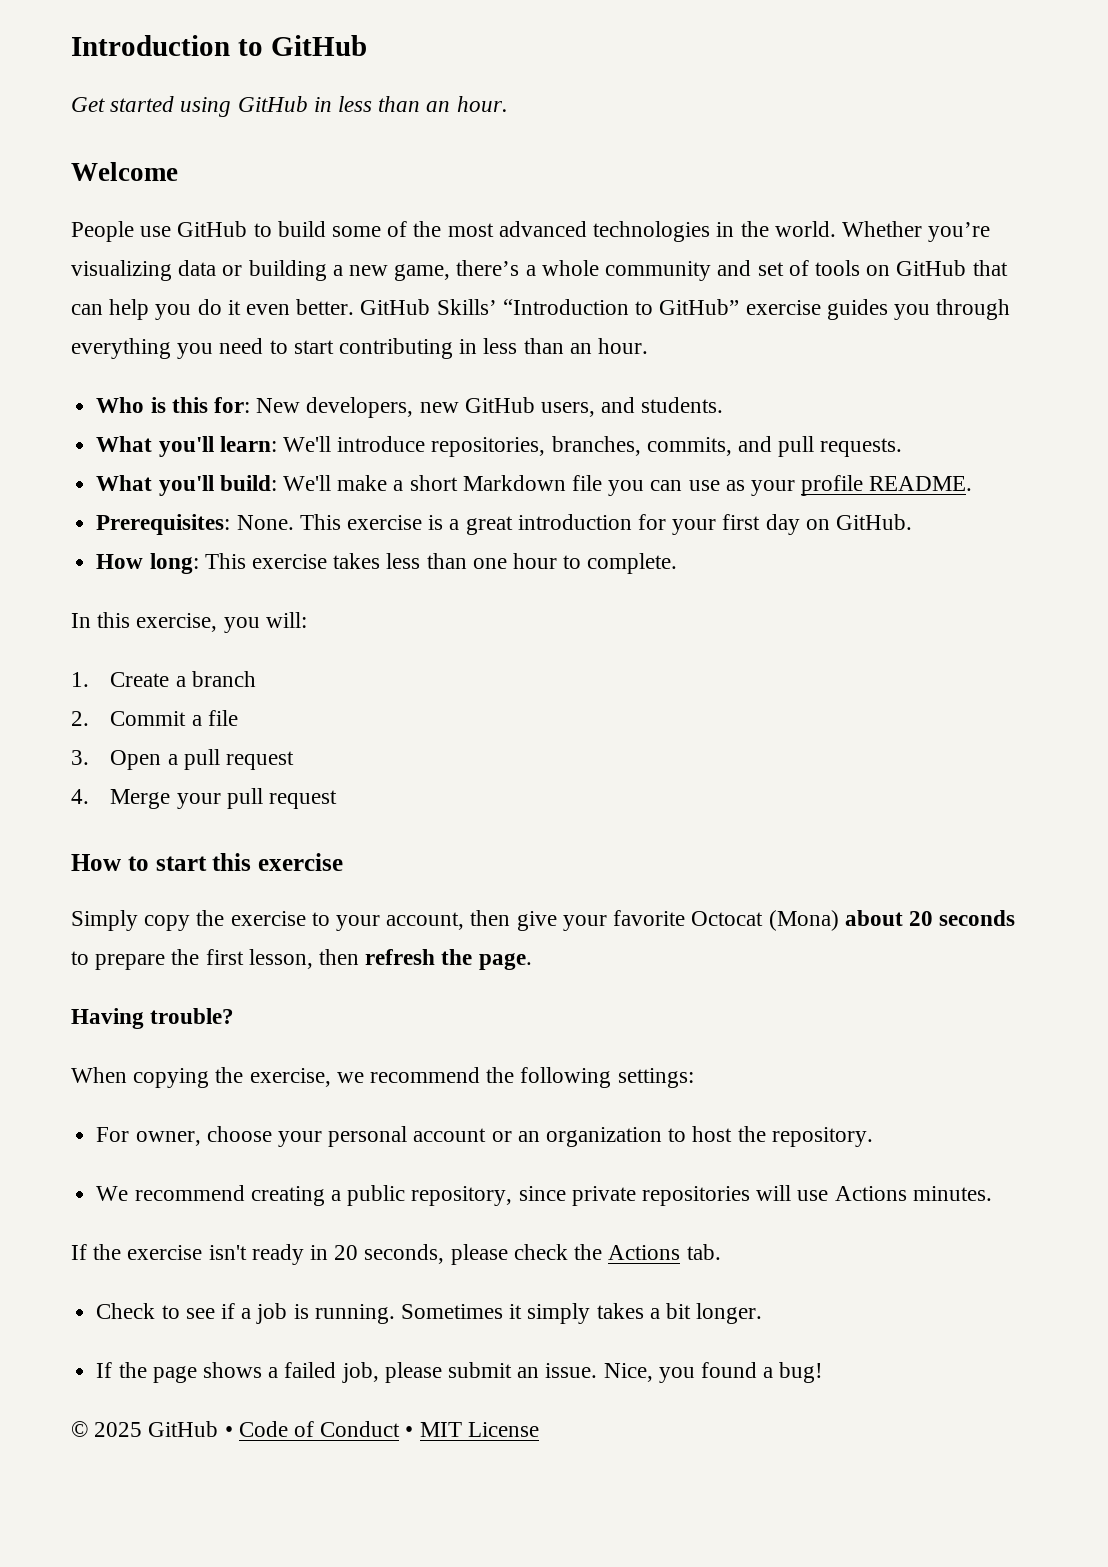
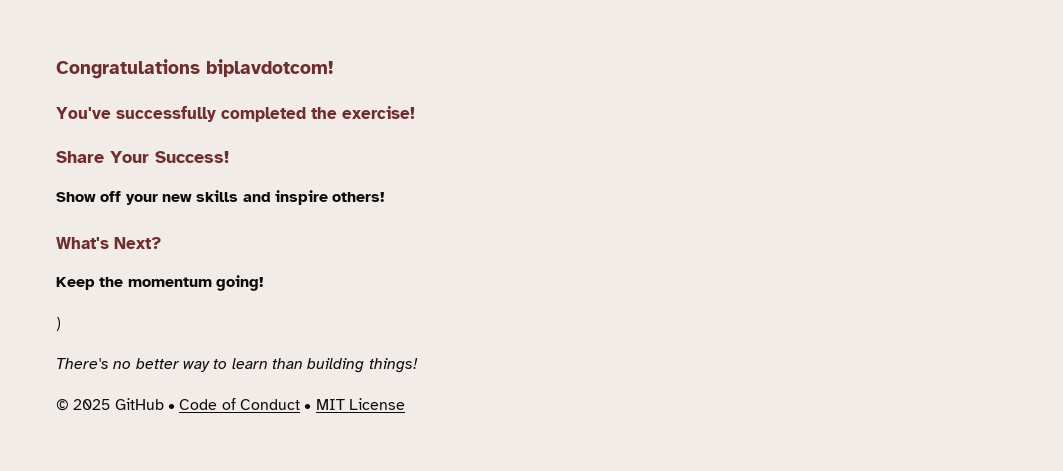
- Introduction to GitHub
- Get started using GitHub in less than an hour.
- Welcome
- People use GitHub to build some of the most advanced technologies in the world. Whether you’re visualizing data or building a new game, there’s a whole community and set of tools on GitHub that can help you do it even better. GitHub Skills’ “Introduction to GitHub” exercise guides you through everything you need to start contributing in less than an hour.
- Who is this for: New developers, new GitHub users, and students.
- What you'll learn: We'll introduce repositories, branches, commits, and pull requests.
- What you'll build: We'll make a short Markdown file you can use as your profile README.
- Prerequisites: None. This exercise is a great introduction for your first day on GitHub.
- How long: This exercise takes less than one hour to complete.
- In this exercise, you will:
- 1. Create a branch
- 2. Commit a file
- 3. Open a pull request
- 4. Merge your pull request
- How to start this exercise
- Simply copy the exercise to your account, then give your favorite Octocat (Mona) about 20 seconds to prepare the first lesson, then refresh the page.
- Having trouble?
- When copying the exercise, we recommend the following settings:
- For owner, choose your personal account or an organization to host the repository.
- We recommend creating a public repository, since private repositories will use Actions minutes.
- If the exercise isn't ready in 20 seconds, please check the Actions tab.
- Check to see if a job is running. Sometimes it simply takes a bit longer.
- If the page shows a failed job, please submit an issue. Nice, you found a bug!
+ Congratulations biplavdotcom!
+ You've successfully completed the exercise!
+ Share Your Success!
+ Show off your new skills and inspire others!
+ What's Next?
+ Keep the momentum going!
+ )
+ There's no better way to learn than building things!

